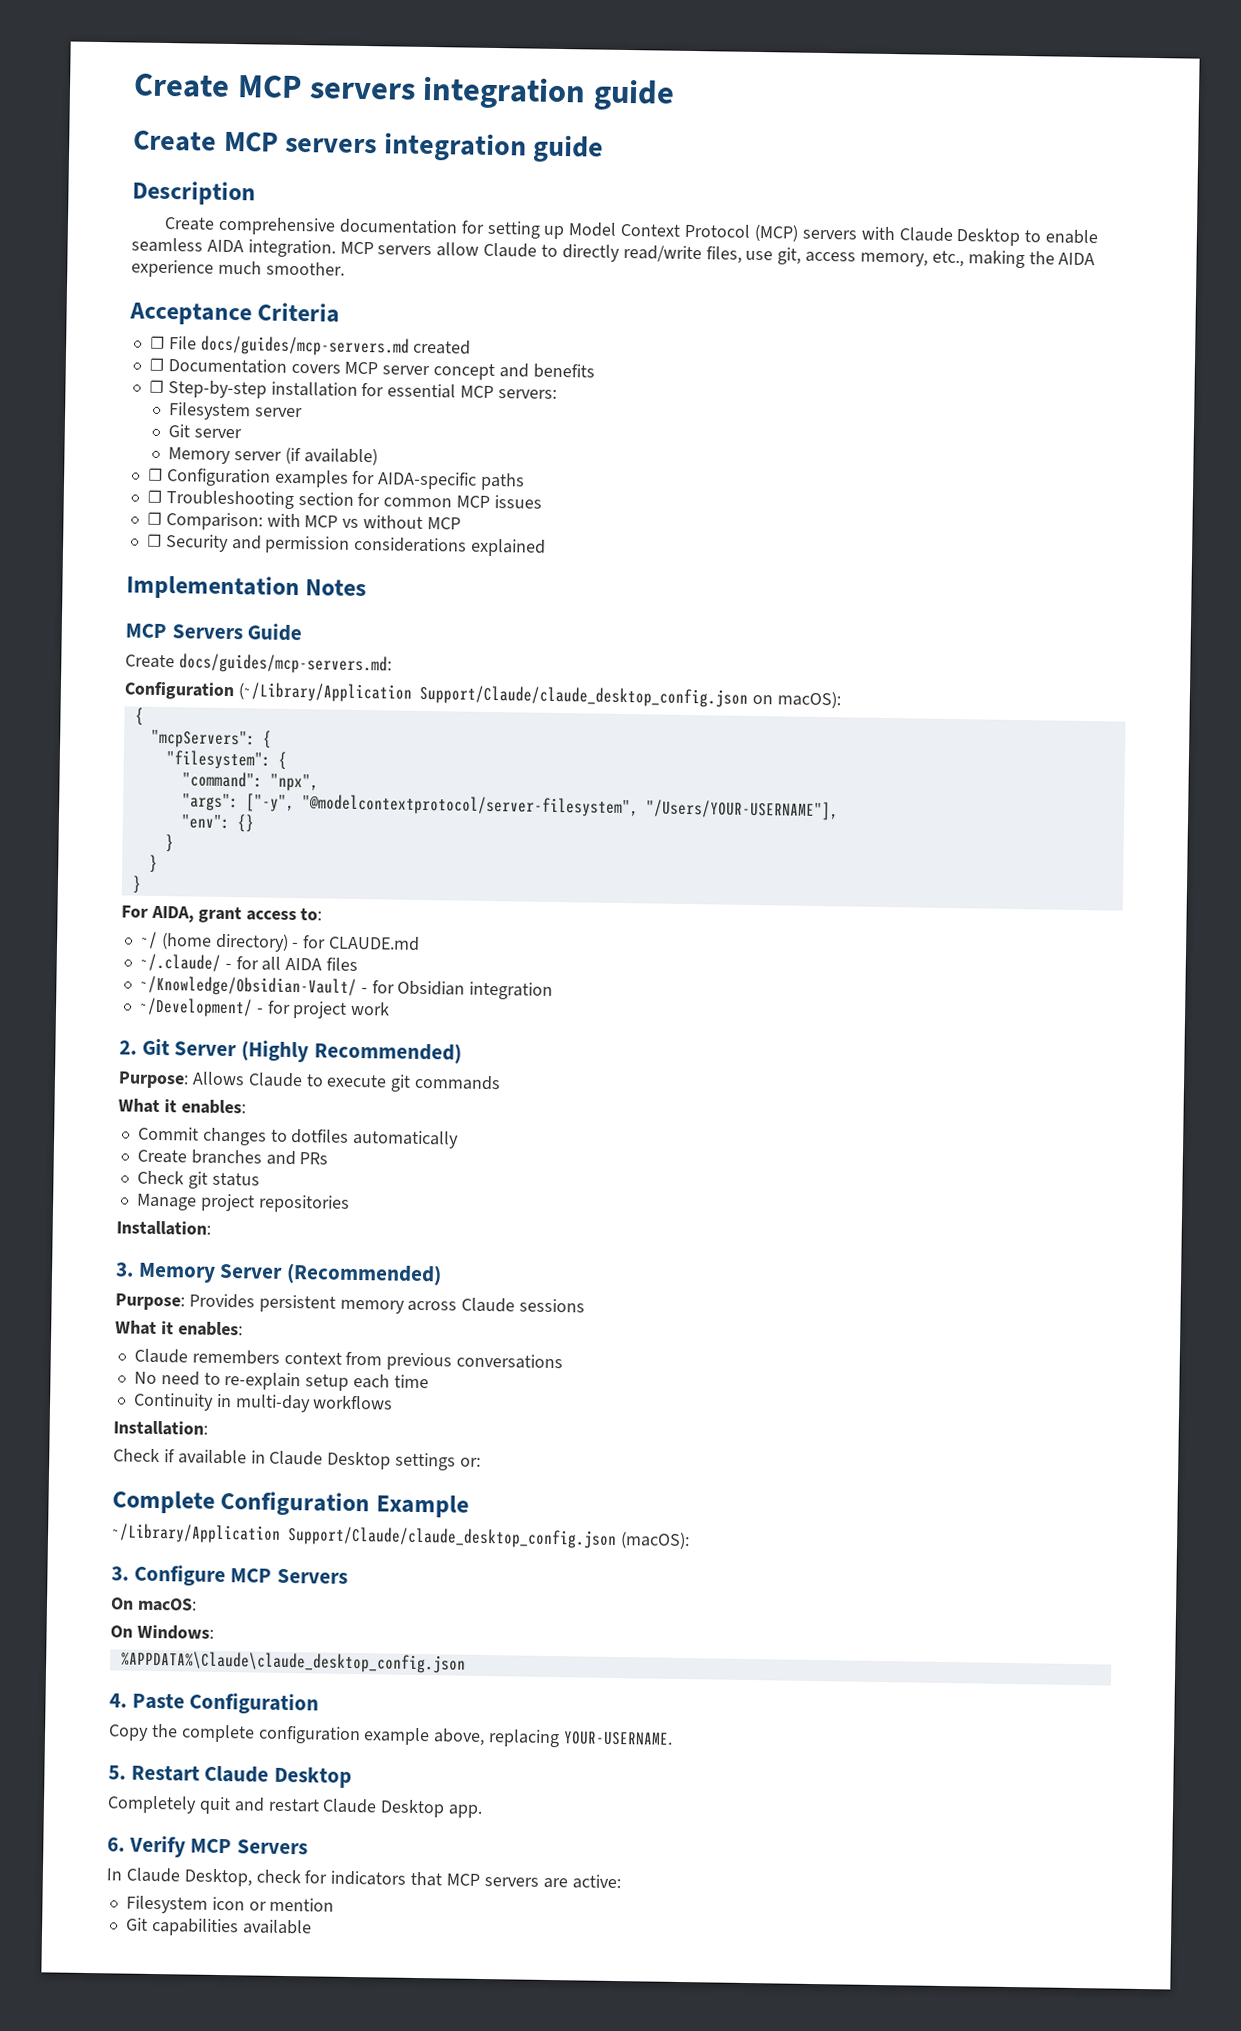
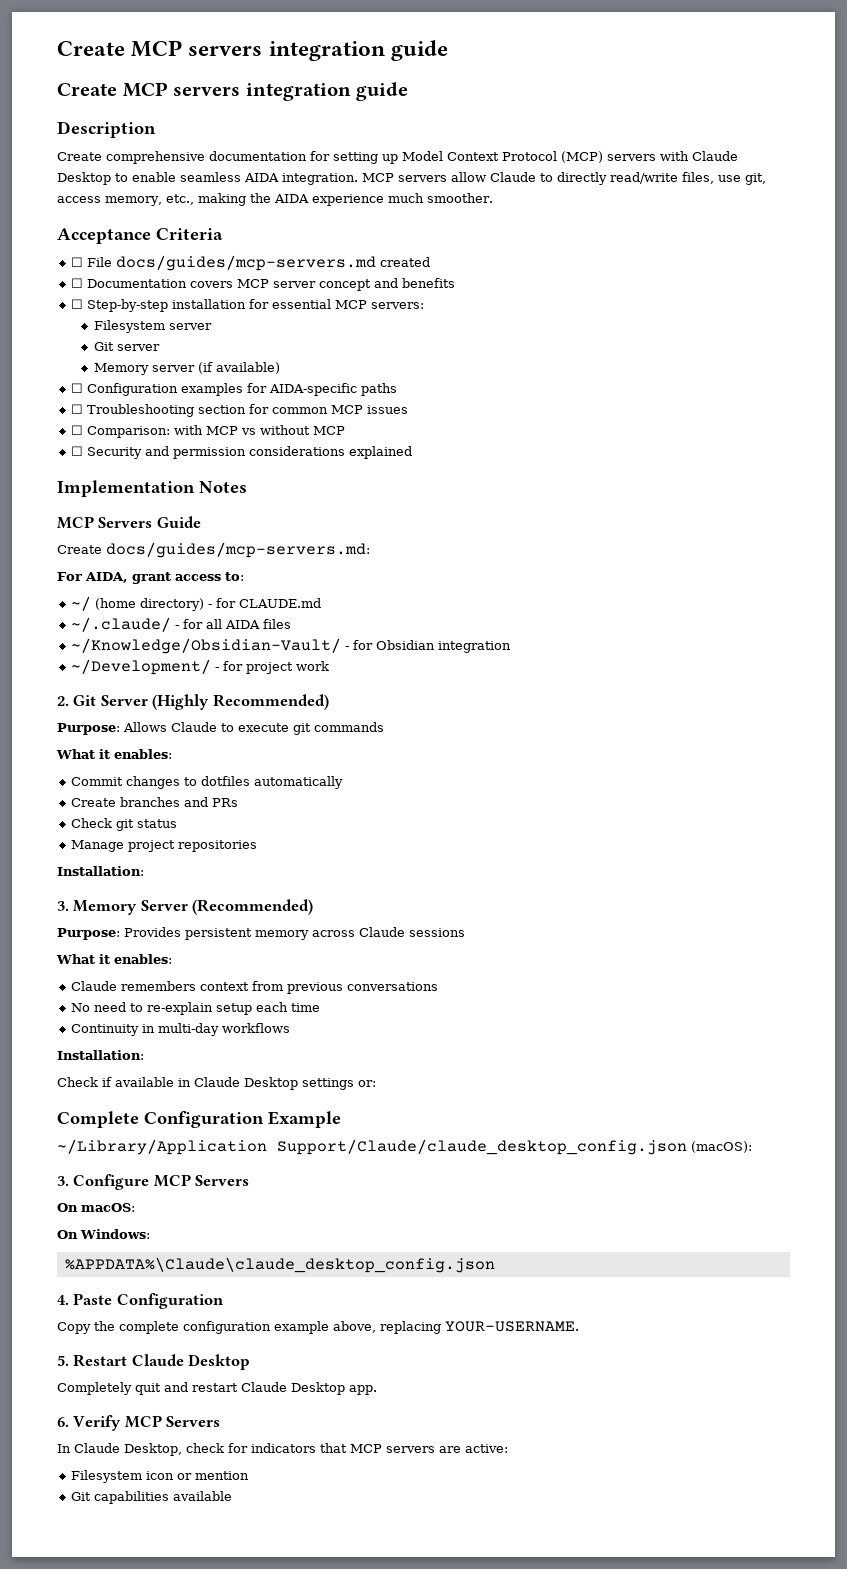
- Configuration (~/Library/Application Support/Claude/claude_desktop_config.json on macOS):
- {
- "mcpServers": {
- "filesystem": {
- "command": "npx",
- "args": ["-y", "@modelcontextprotocol/server-filesystem", "/Users/YOUR-USERNAME"],
- "env": {}
- }
- }
- }

